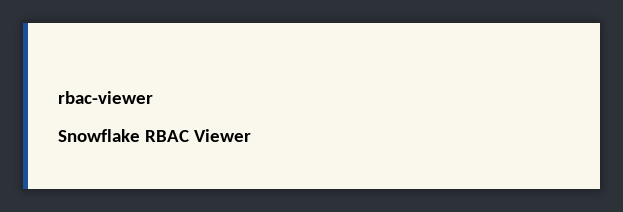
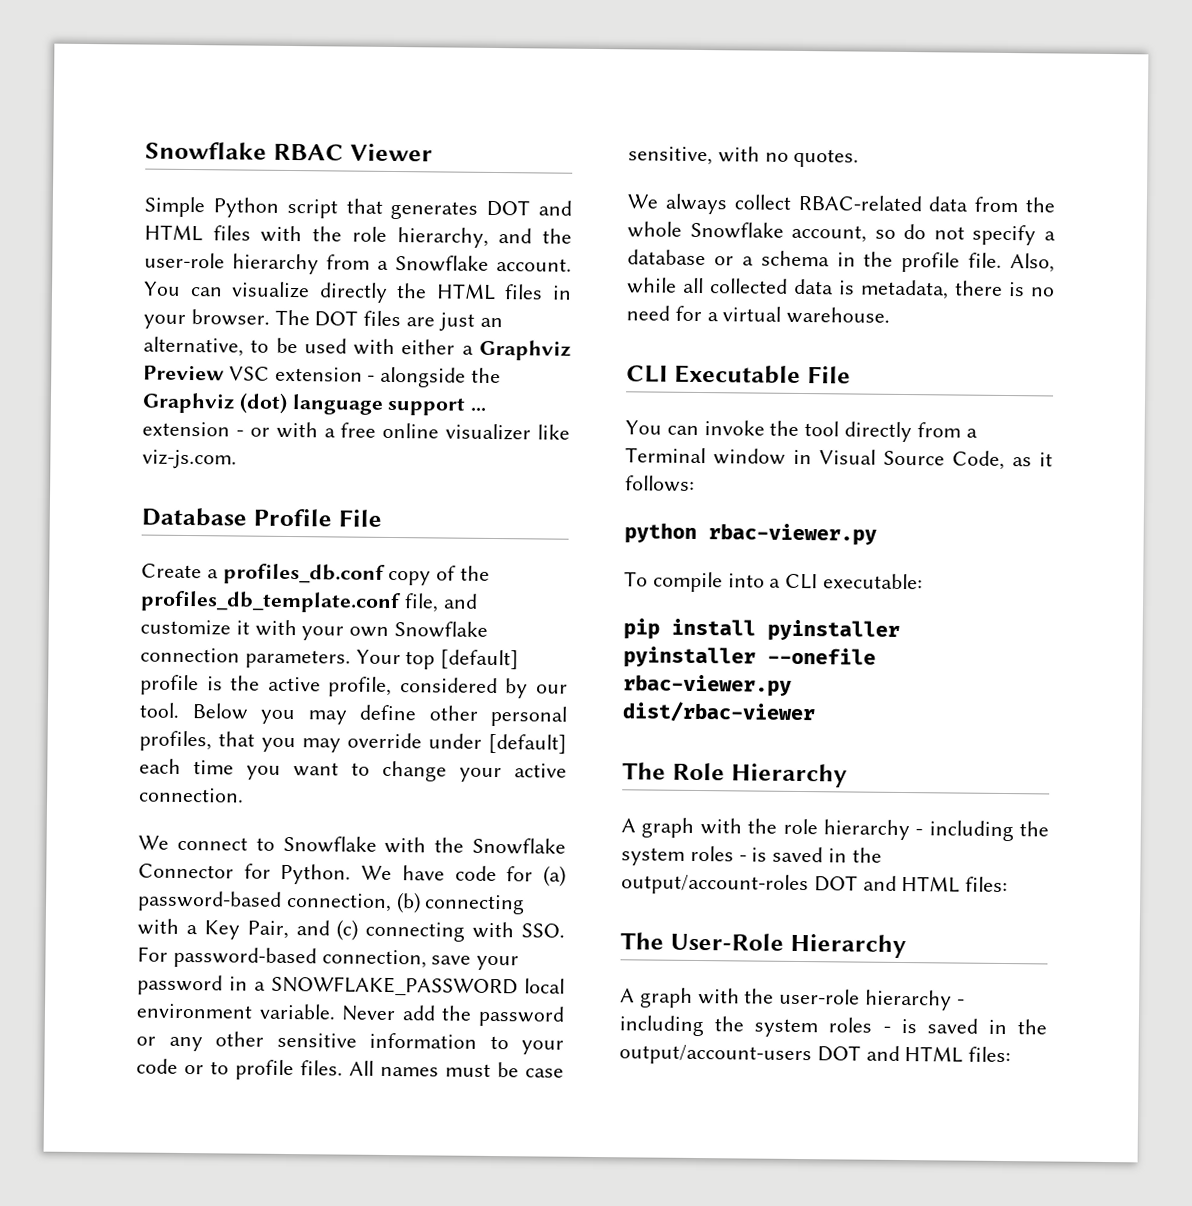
- rbac-viewer
+ Simple Python script that generates DOT and HTML files with the role hierarchy, and the user-role hierarchy from a Snowflake account. You can visualize directly the HTML files in your browser. The DOT files are just an alternative, to be used with either a Graphviz Preview VSC extension - alongside the Graphviz (dot) language support ... extension - or with a free online visualizer like viz-js.com.
+ Database Profile File
+ Create a profiles_db.conf copy of the profiles_db_template.conf file, and customize it with your own Snowflake connection parameters. Your top [default] profile is the active profile, considered by our tool. Below you may define other personal profiles, that you may override under [default] each time you want to change your active connection.
+ We connect to Snowflake with the Snowflake Connector for Python. We have code for (a) password-based connection, (b) connecting with a Key Pair, and (c) connecting with SSO. For password-based connection, save your password in a SNOWFLAKE_PASSWORD local environment variable. Never add the password or any other sensitive information to your code or to profile files. All names must be case sensitive, with no quotes.
+ We always collect RBAC-related data from the whole Snowflake account, so do not specify a database or a schema in the profile file. Also, while all collected data is metadata, there is no need for a virtual warehouse.
+ CLI Executable File
+ You can invoke the tool directly from a Terminal window in Visual Source Code, as it follows:
+ python rbac-viewer.py
+ To compile into a CLI executable:
+ pip install pyinstaller
+ pyinstaller --onefile rbac-viewer.py
+ dist/rbac-viewer
+ The Role Hierarchy
+ A graph with the role hierarchy - including the system roles - is saved in the output/account-roles DOT and HTML files:
+ The User-Role Hierarchy
+ A graph with the user-role hierarchy - including the system roles - is saved in the output/account-users DOT and HTML files:

